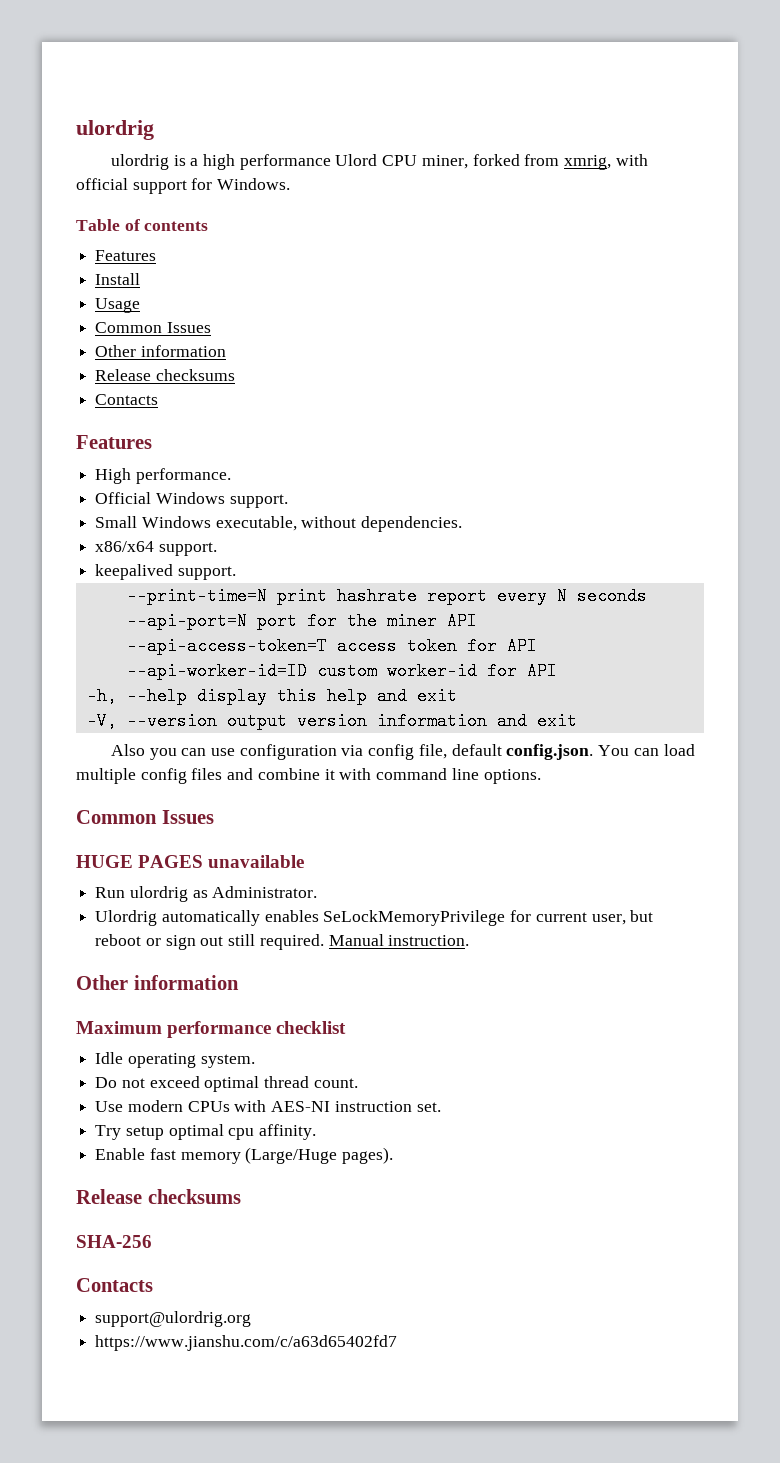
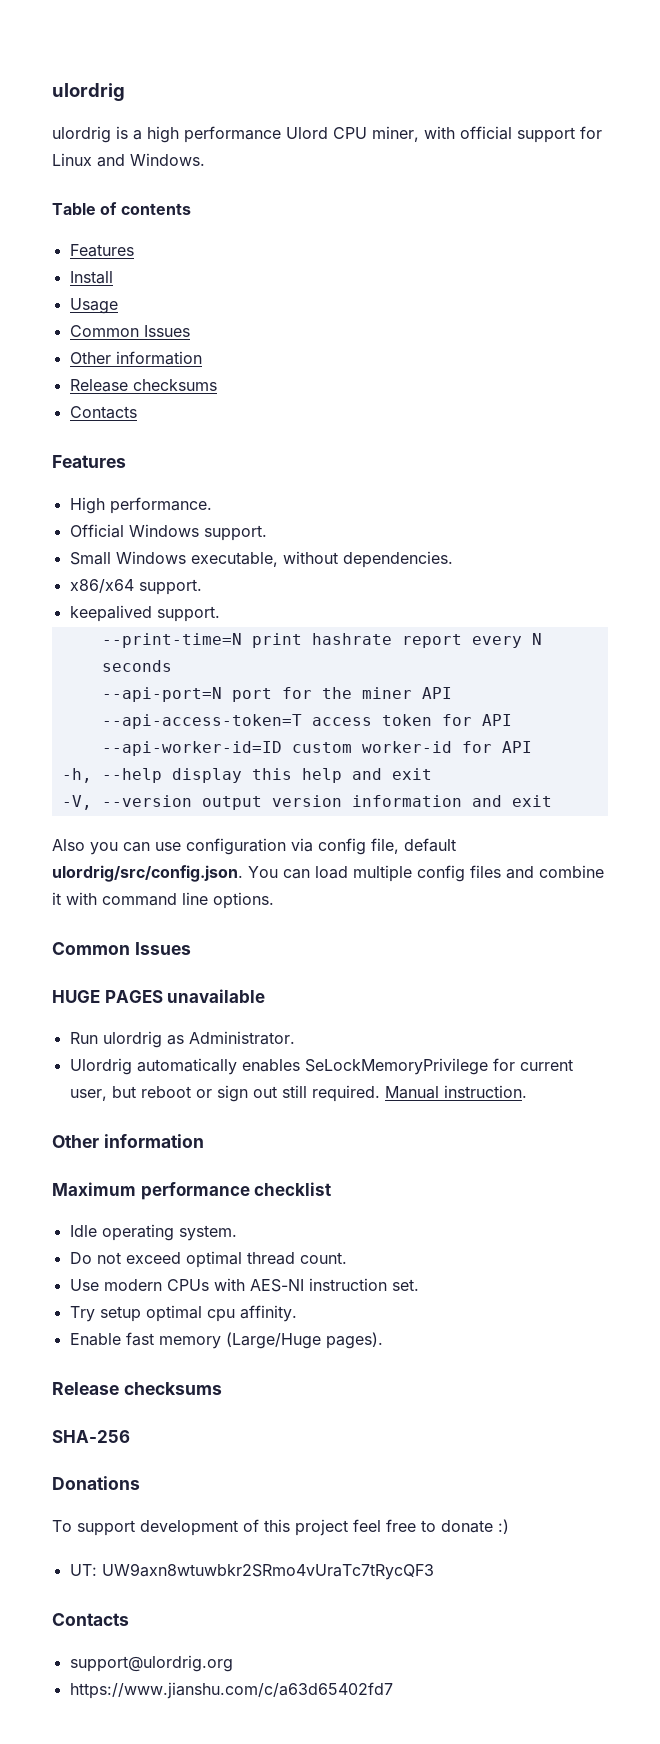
- ulordrig is a high performance Ulord CPU miner, forked from xmrig, with official support for Windows.
+ ulordrig is a high performance Ulord CPU miner, with official support for Linux and Windows.
- Also you can use configuration via config file, default config.json. You can load multiple config files and combine it with command line options.
+ Also you can use configuration via config file, default ulordrig/src/config.json. You can load multiple config files and combine it with command line options.
+ Donations
+ To support development of this project feel free to donate :)
+ UT: UW9axn8wtuwbkr2SRmo4vUraTc7tRycQF3

